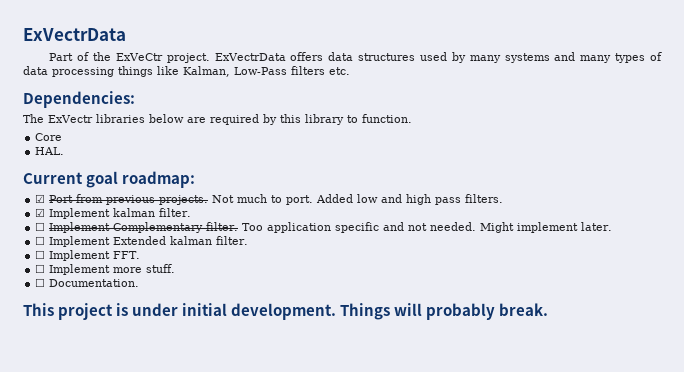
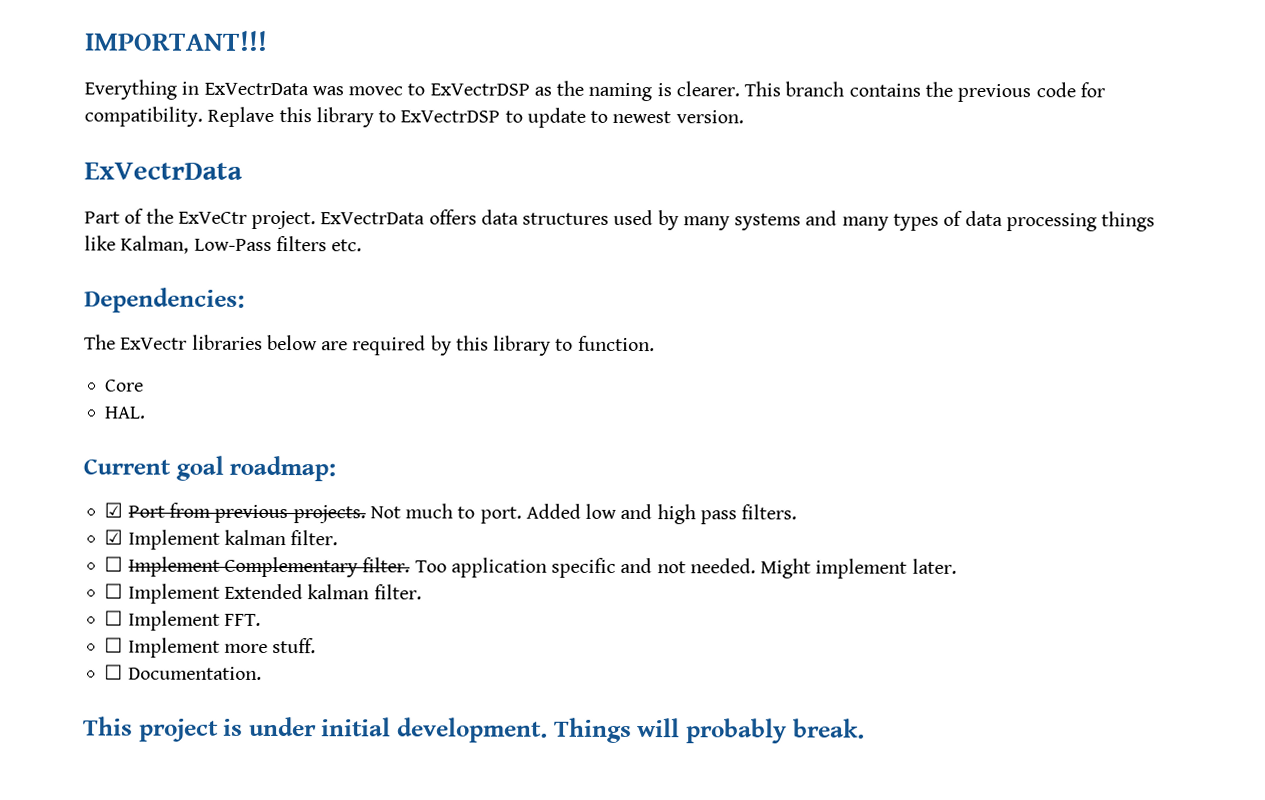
+ IMPORTANT!!!
+ Everything in ExVectrData was movec to ExVectrDSP as the naming is clearer. This branch contains the previous code for compatibility. Replave this library to ExVectrDSP to update to newest version.

